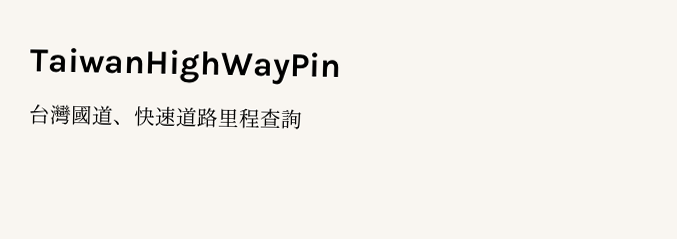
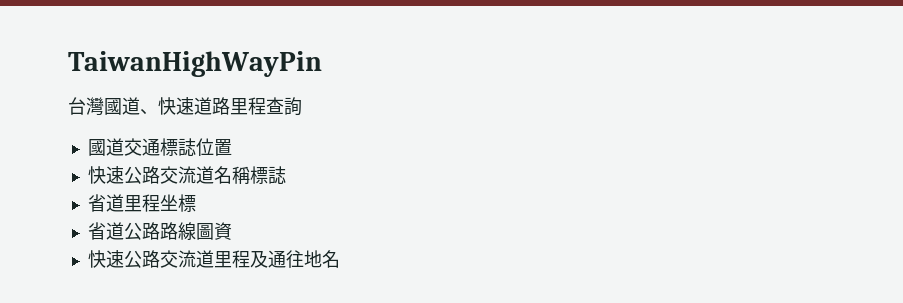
+ 國道交通標誌位置
+ 快速公路交流道名稱標誌
+ 省道里程坐標
+ 省道公路路線圖資
+ 快速公路交流道里程及通往地名

